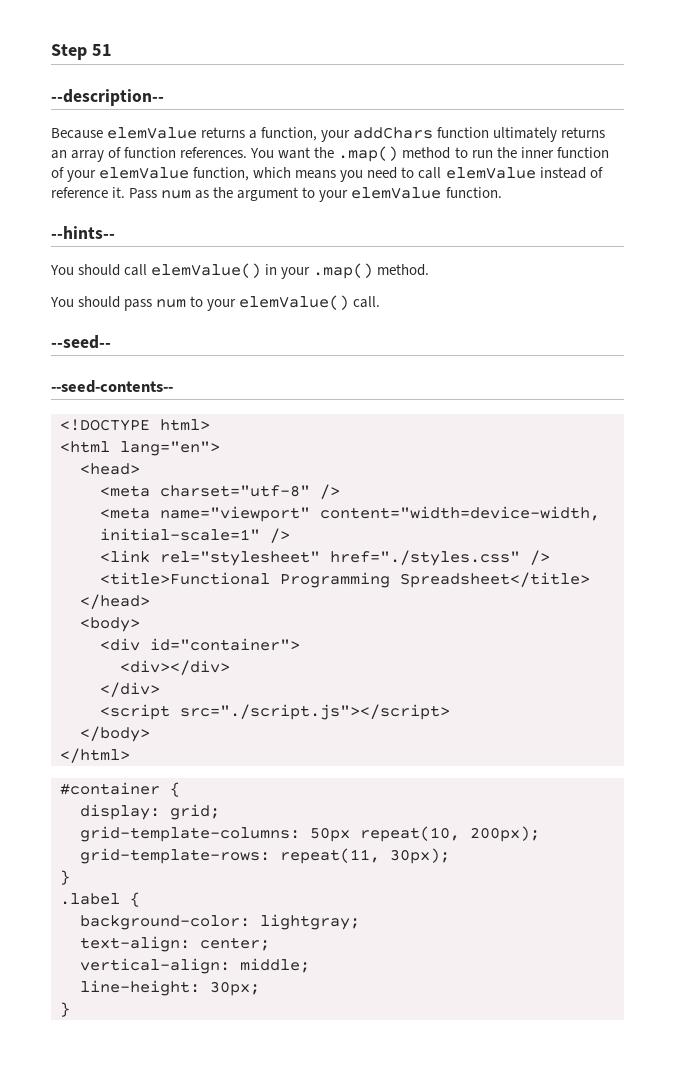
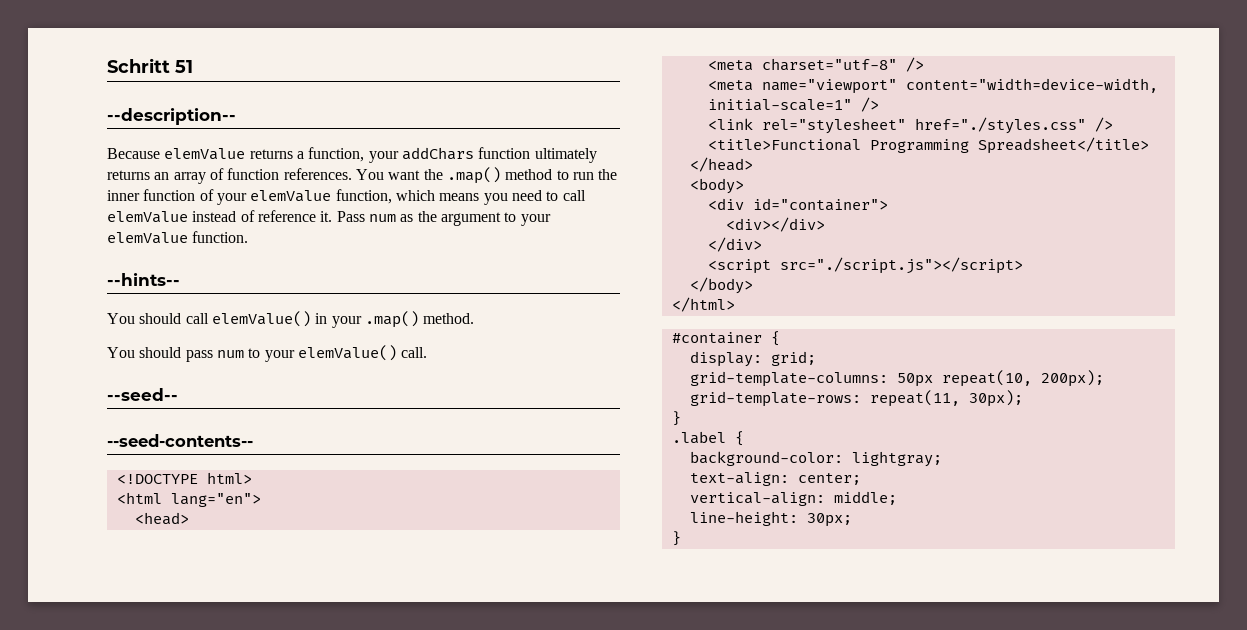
- Step 51
+ Schritt 51

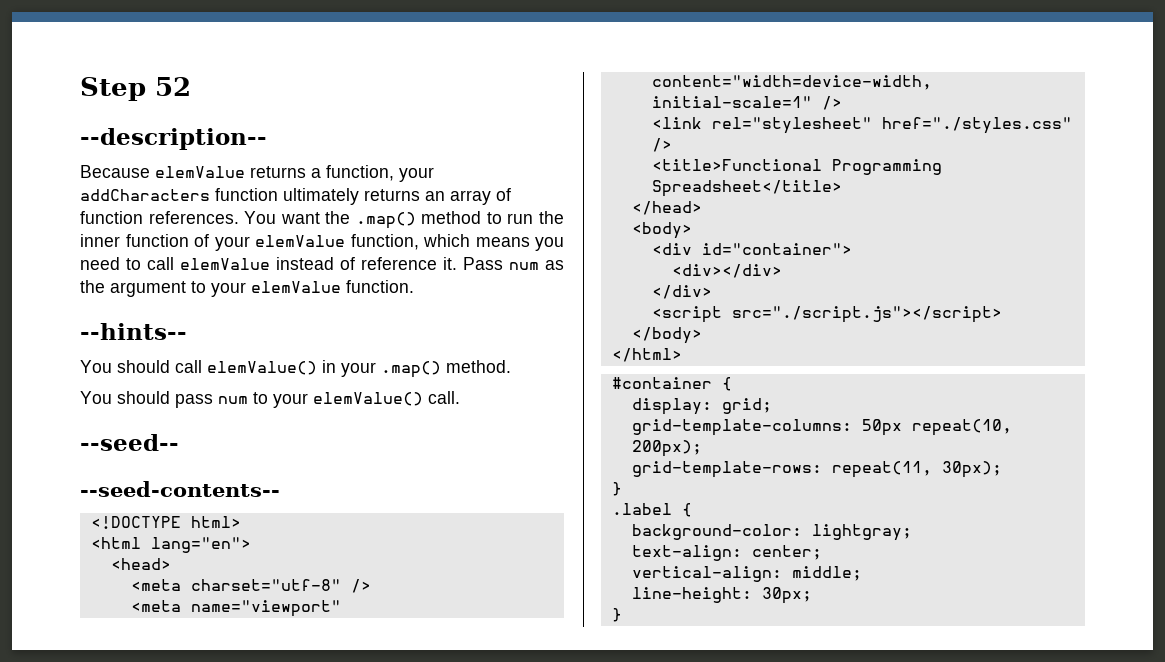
- Schritt 51
+ Step 52
- Because elemValue returns a function, your addChars function ultimately returns an array of function references.
+ Because elemValue returns a function, your addCharacters function ultimately returns an array of function references.

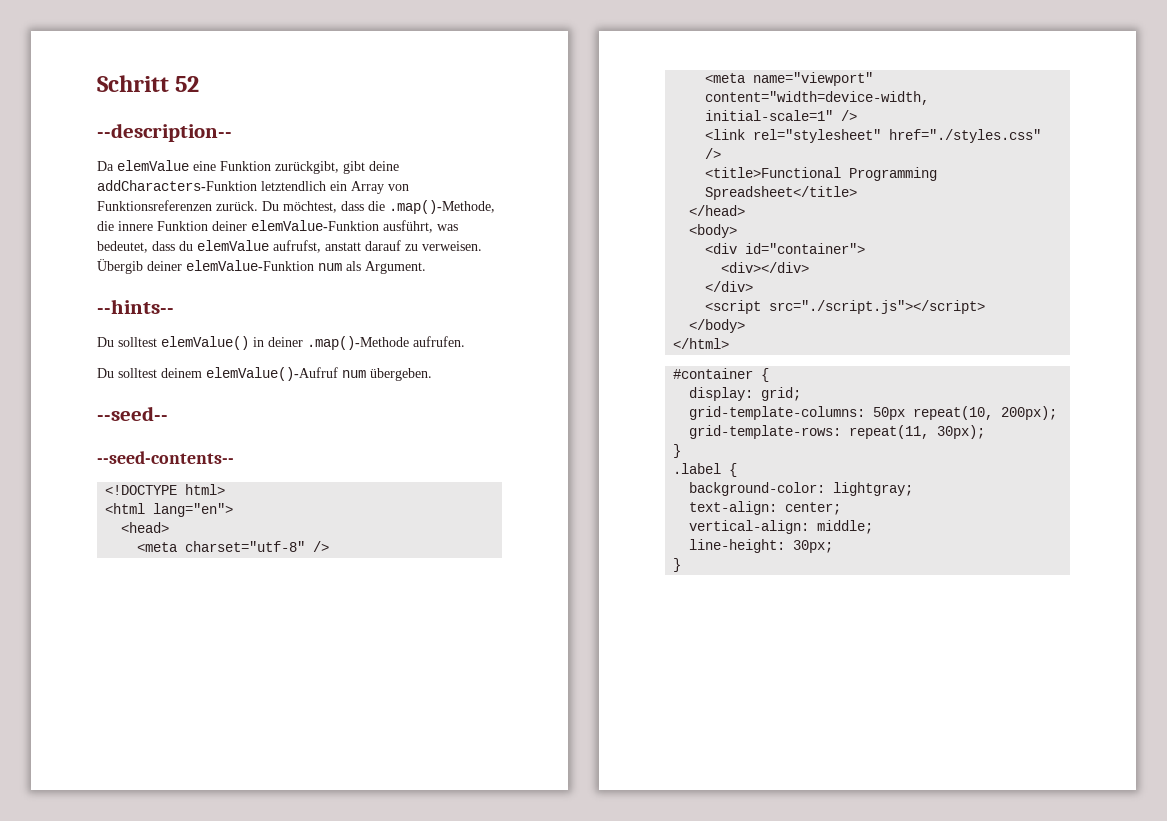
- Step 52
+ Schritt 52
- Because elemValue returns a function, your addCharacters function ultimately returns an array of function references. You want the .map() method to run the inner function of your elemValue function, which means you need to call elemValue instead of reference it. Pass num as the argument to your elemValue function.
+ Da elemValue eine Funktion zurückgibt, gibt deine addCharacters-Funktion letztendlich ein Array von Funktionsreferenzen zurück. Du möchtest, dass die .map()-Methode, die innere Funktion deiner elemValue-Funktion ausführt, was bedeutet, dass du elemValue aufrufst, anstatt darauf zu verweisen. Übergib deiner elemValue-Funktion num als Argument.
  --hints--
- You should call elemValue() in your .map() method.
- You should pass num to your elemValue() call.
+ Du solltest elemValue() in deiner .map()-Methode aufrufen.
+ Du solltest deinem elemValue()-Aufruf num übergeben.

